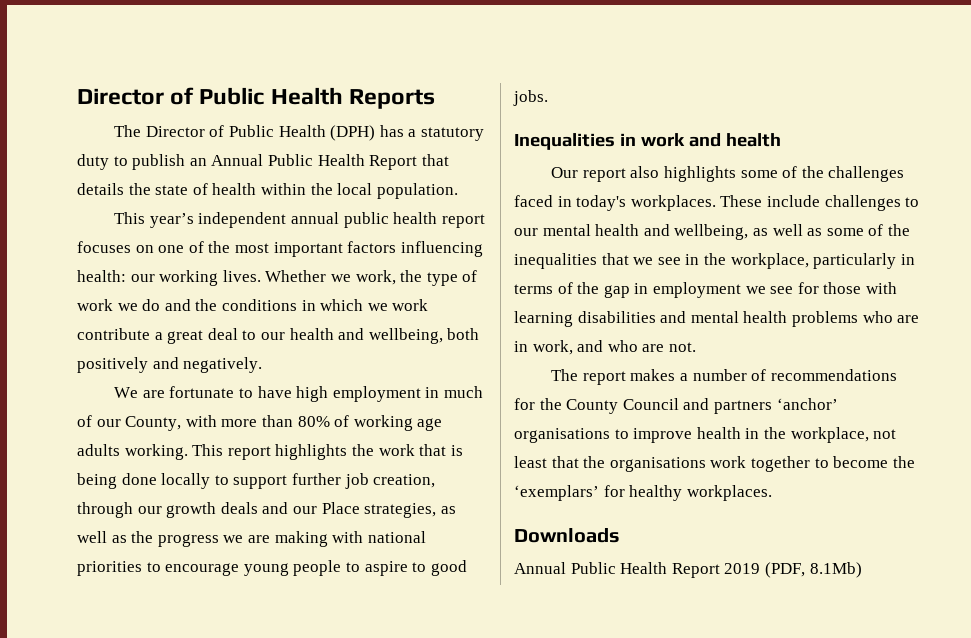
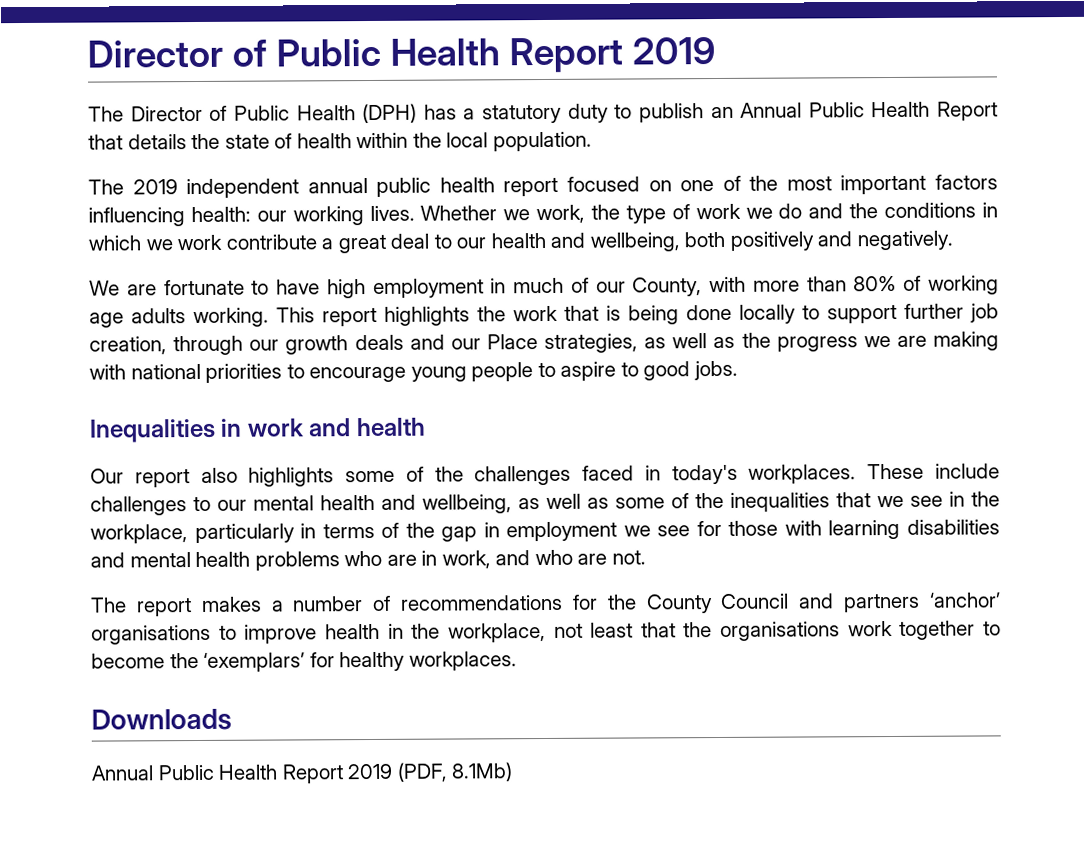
- Director of Public Health Reports
+ Director of Public Health Report 2019
- This year’s independent annual public health report focuses on one of the most important factors influencing health: our working lives.
+ The 2019 independent annual public health report focused on one of the most important factors influencing health: our working lives.

